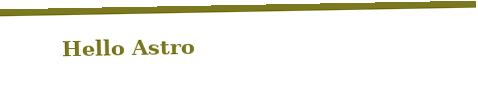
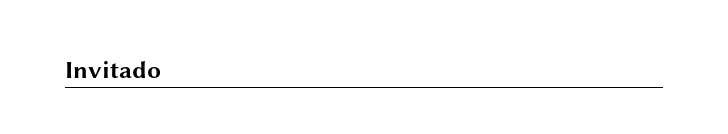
- Hello Astro
+ Invitado

